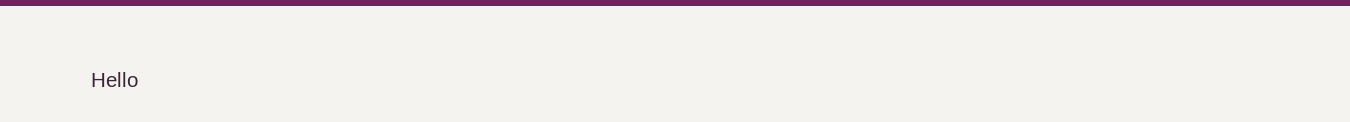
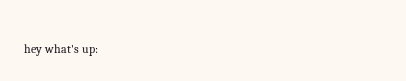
- Hello
+ hey what's up:

